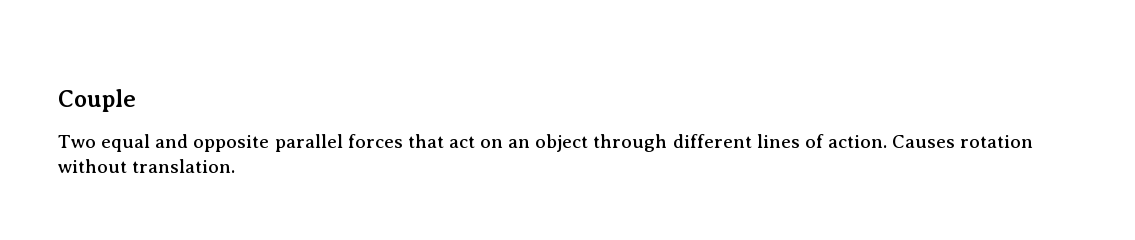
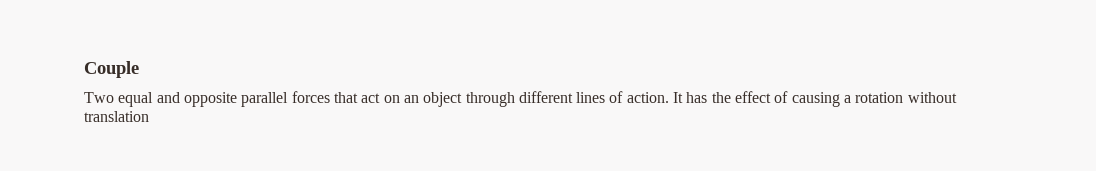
- Causes rotation without translation.
+ It has the effect of causing a rotation without translation

